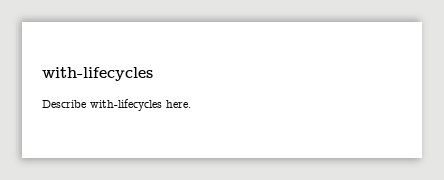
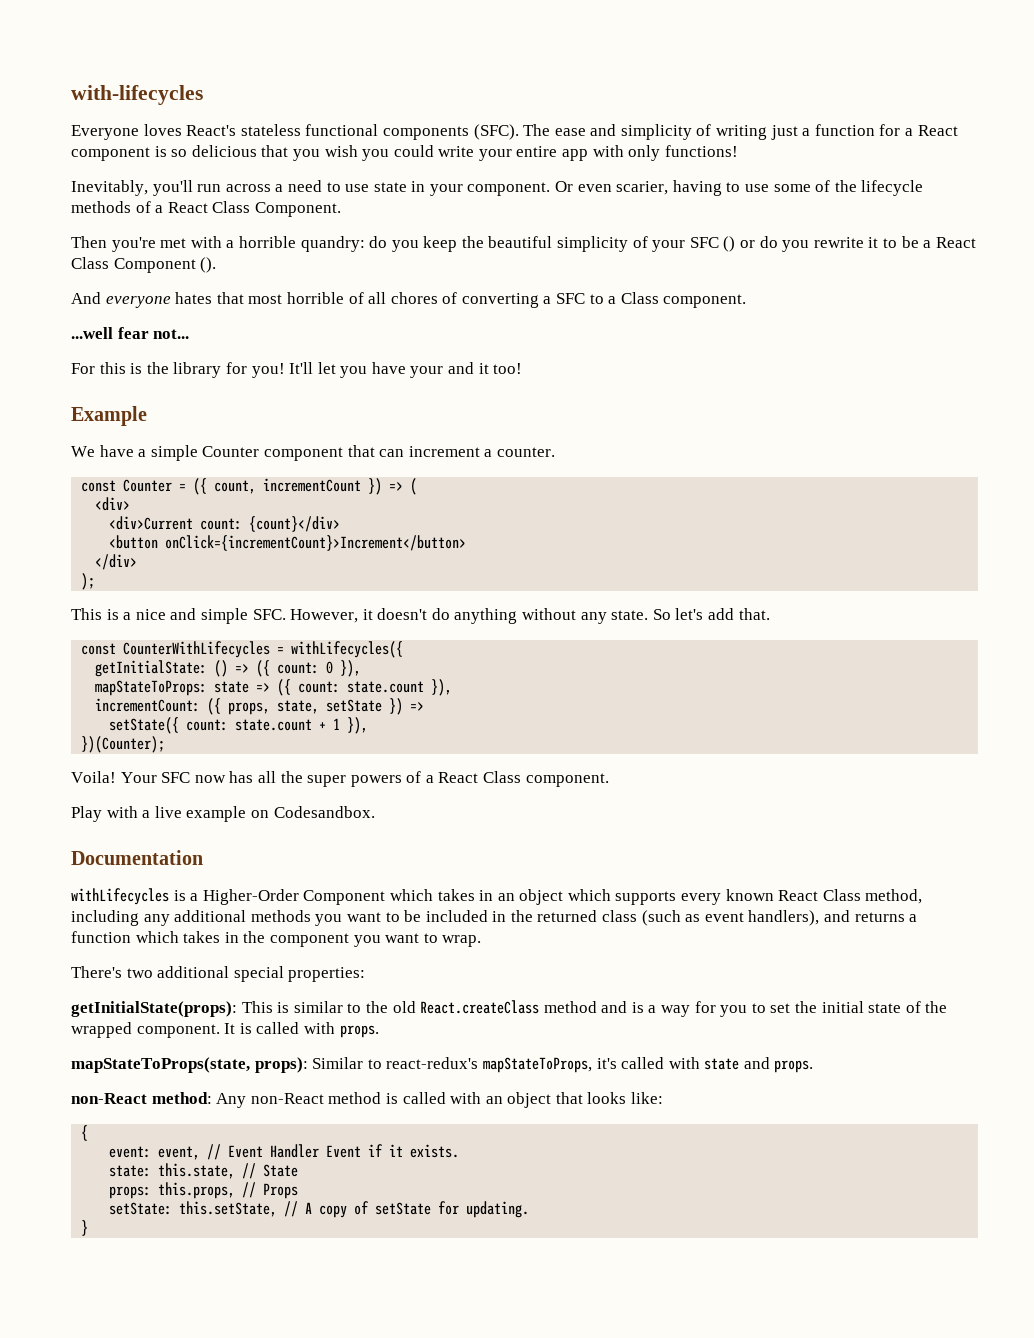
- Describe with-lifecycles here.
+ Everyone loves React's stateless functional components (SFC). The ease and simplicity of writing just a function for a React component is so delicious that you wish you could write your entire app with only functions!
+ Inevitably, you'll run across a need to use state in your component. Or even scarier, having to use some of the lifecycle methods of a React Class Component.
+ Then you're met with a horrible quandry: do you keep the beautiful simplicity of your SFC () or do you rewrite it to be a React Class Component ().
+ And everyone hates that most horrible of all chores of converting a SFC to a Class component.
+ ...well fear not...
+ For this is the library for you! It'll let you have your and it too!
+ Example
+ We have a simple Counter component that can increment a counter.
+ const Counter = ({ count, incrementCount }) => (
+ <div>
+ <div>Current count: {count}</div>
+ <button onClick={incrementCount}>Increment</button>
+ </div>
+ );
+ This is a nice and simple SFC. However, it doesn't do anything without any state. So let's add that.
+ const CounterWithLifecycles = withLifecycles({
+ getInitialState: () => ({ count: 0 }),
+ mapStateToProps: state => ({ count: state.count }),
+ incrementCount: ({ props, state, setState }) =>
+ setState({ count: state.count + 1 }),
+ })(Counter);
+ Voila! Your SFC now has all the super powers of a React Class component.
+ Play with a live example on Codesandbox.
+ Documentation
+ withLifecycles is a Higher-Order Component which takes in an object which supports every known React Class method, including any additional methods you want to be included in the returned class (such as event handlers), and returns a function which takes in the component you want to wrap.
+ There's two additional special properties:
+ getInitialState(props): This is similar to the old React.createClass method and is a way for you to set the initial state of the wrapped component. It is called with props.
+ mapStateToProps(state, props): Similar to react-redux's mapStateToProps, it's called with state and props.
+ non-React method: Any non-React method is called with an object that looks like:
+ {
+ event: event, // Event Handler Event if it exists.
+ state: this.state, // State
+ props: this.props, // Props
+ setState: this.setState, // A copy of setState for updating.
+ }

